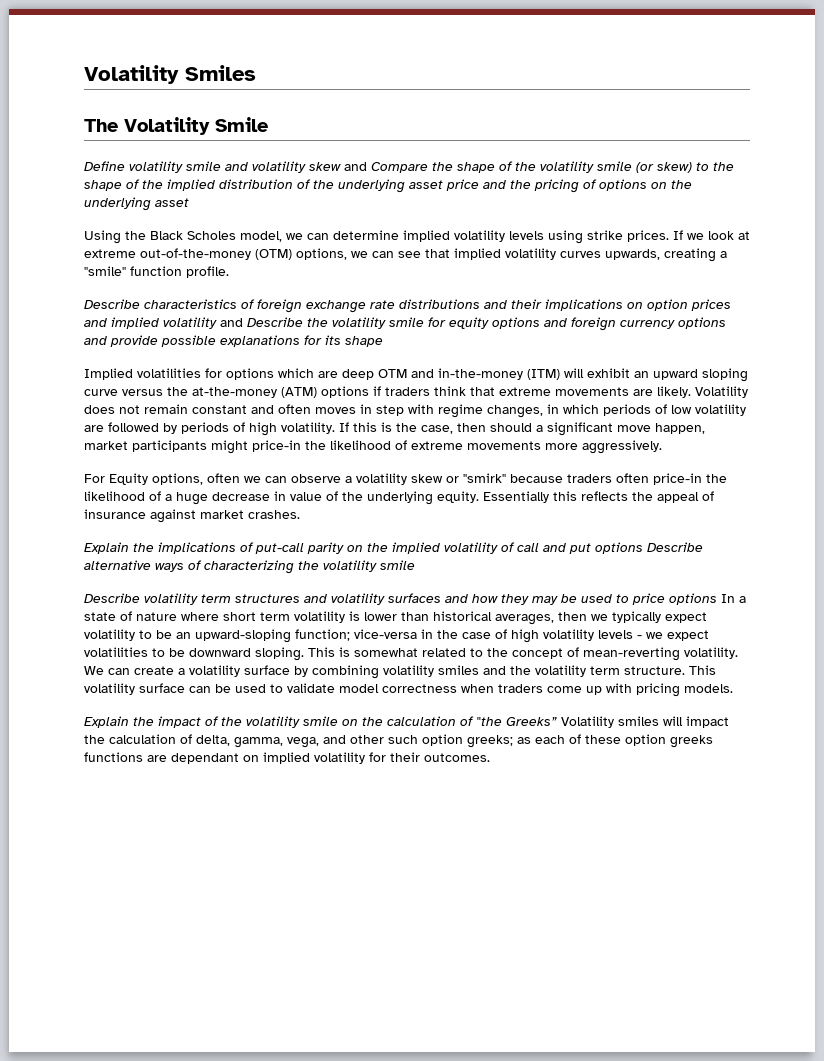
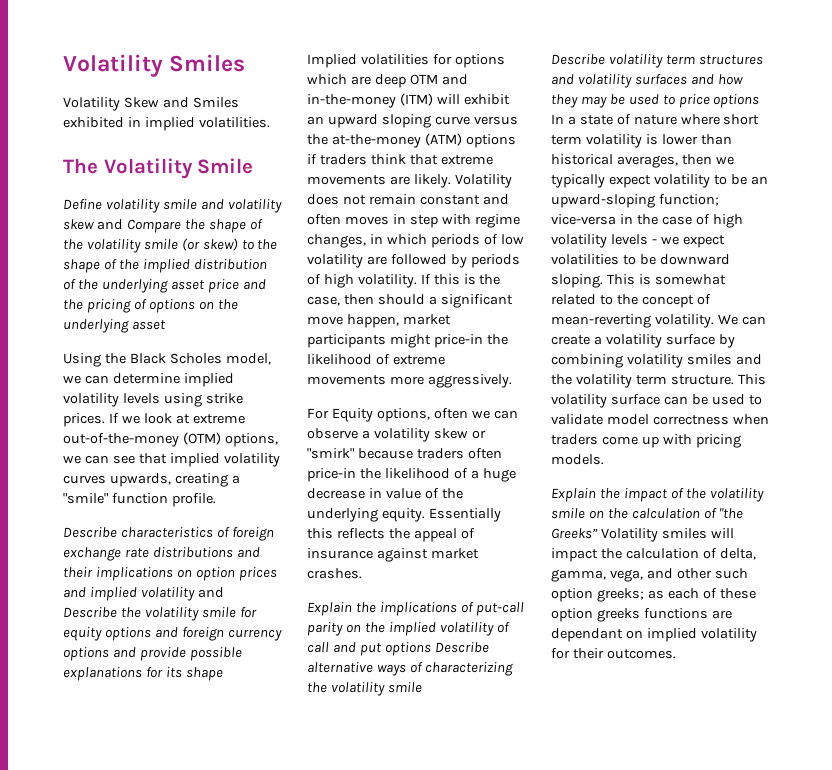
+ Volatility Skew and Smiles exhibited in implied volatilities.

